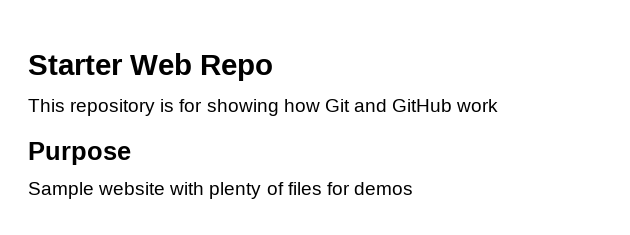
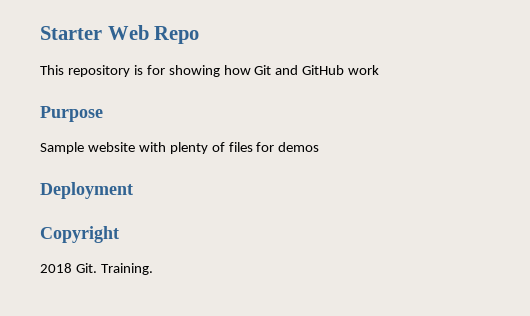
+ Deployment
+ Copyright
+ 2018 Git. Training.

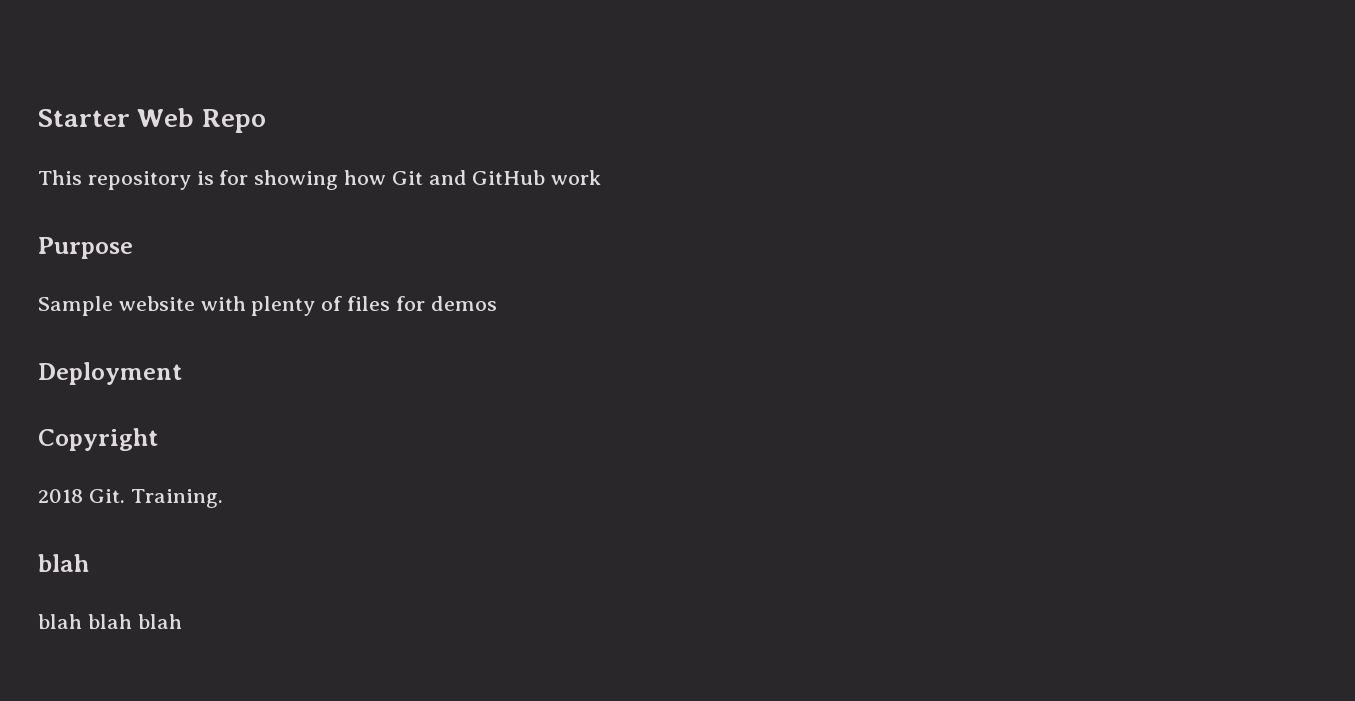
  2018 Git. Training.
+ blah
+ blah blah blah

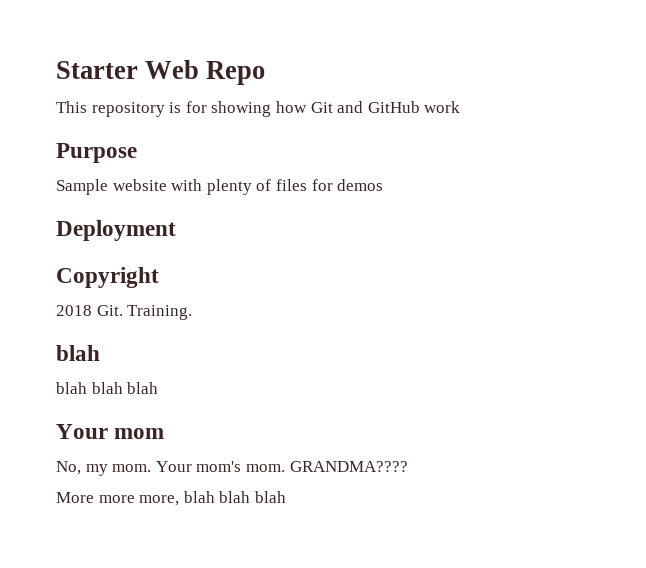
+ Your mom
+ No, my mom. Your mom's mom. GRANDMA????
+ More more more, blah blah blah

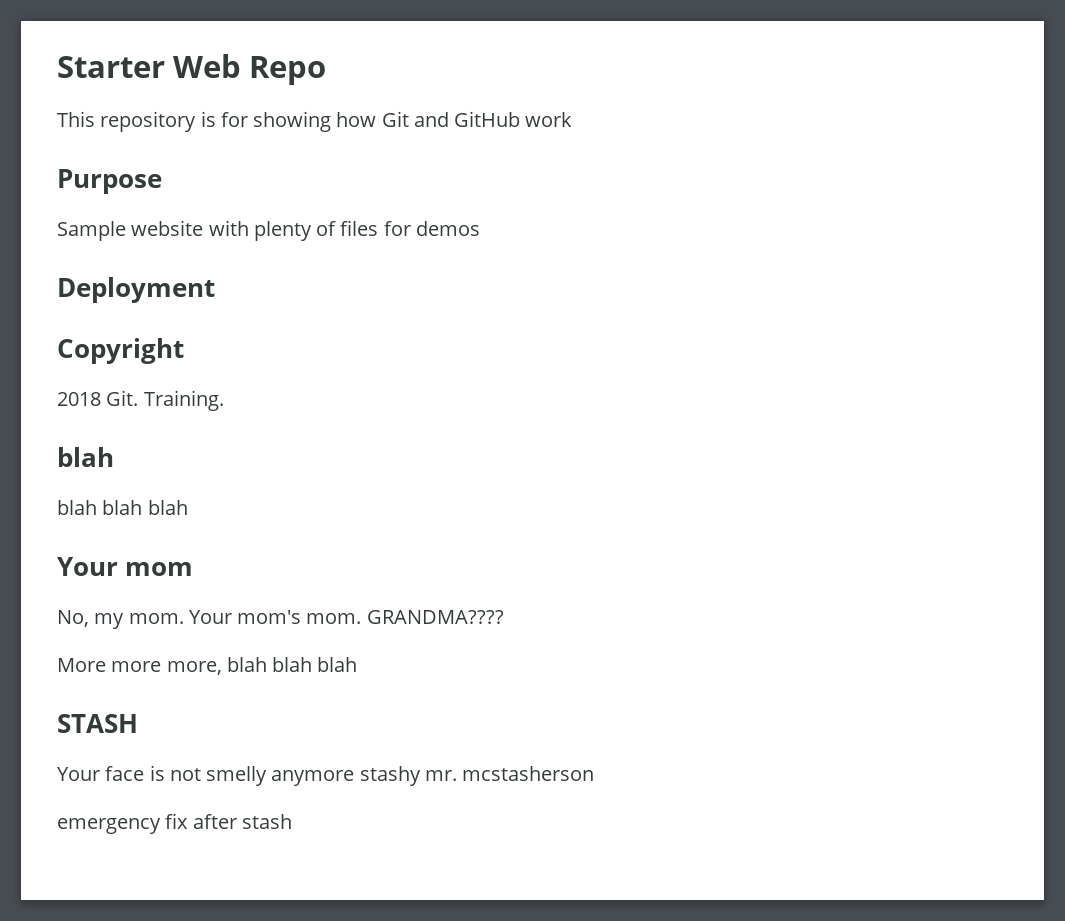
+ STASH
+ Your face is not smelly anymore stashy mr. mcstasherson
+ emergency fix after stash

